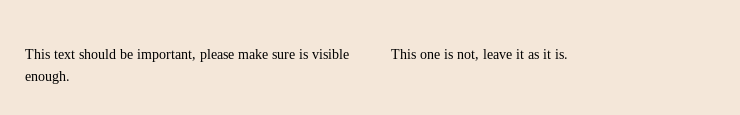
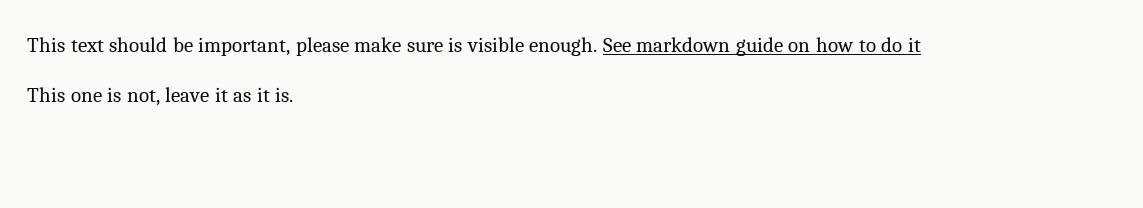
+ See markdown guide on how to do it

